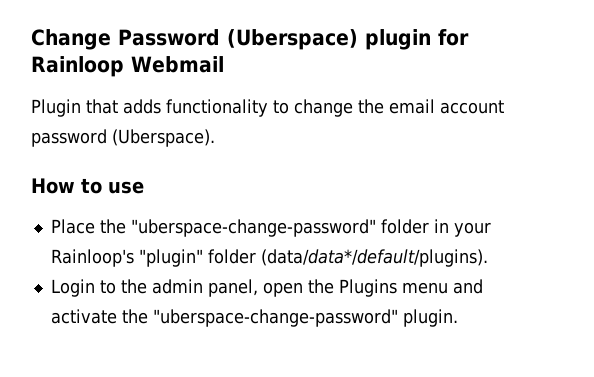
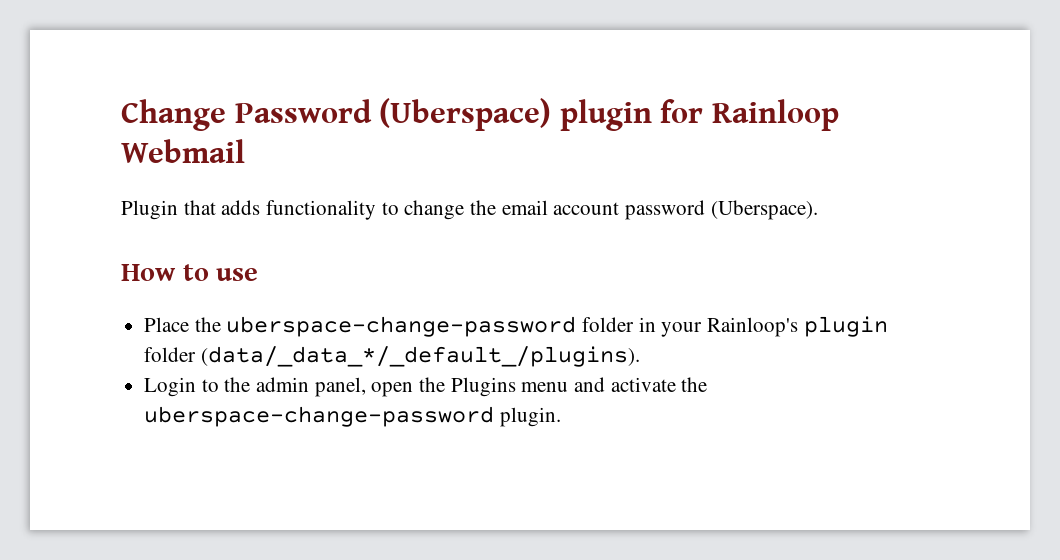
- Place the "uberspace-change-password" folder in your Rainloop's "plugin" folder (data/data*/default/plugins).
+ Place the uberspace-change-password folder in your Rainloop's plugin folder (data/_data_*/_default_/plugins).
- Login to the admin panel, open the Plugins menu and activate the "uberspace-change-password" plugin.
+ Login to the admin panel, open the Plugins menu and activate the uberspace-change-password plugin.

